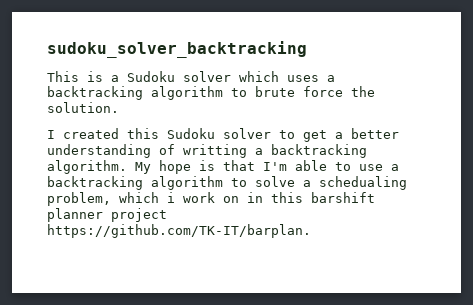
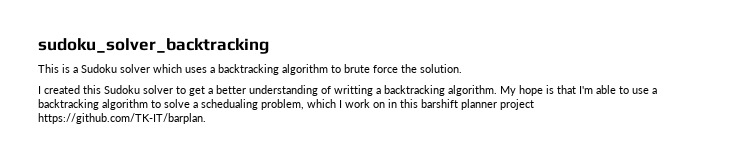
- My hope is that I'm able to use a backtracking algorithm to solve a schedualing problem, which i work on in this barshift planner project https://github.com/TK-IT/barplan.
+ My hope is that I'm able to use a backtracking algorithm to solve a schedualing problem, which I work on in this barshift planner project https://github.com/TK-IT/barplan.

